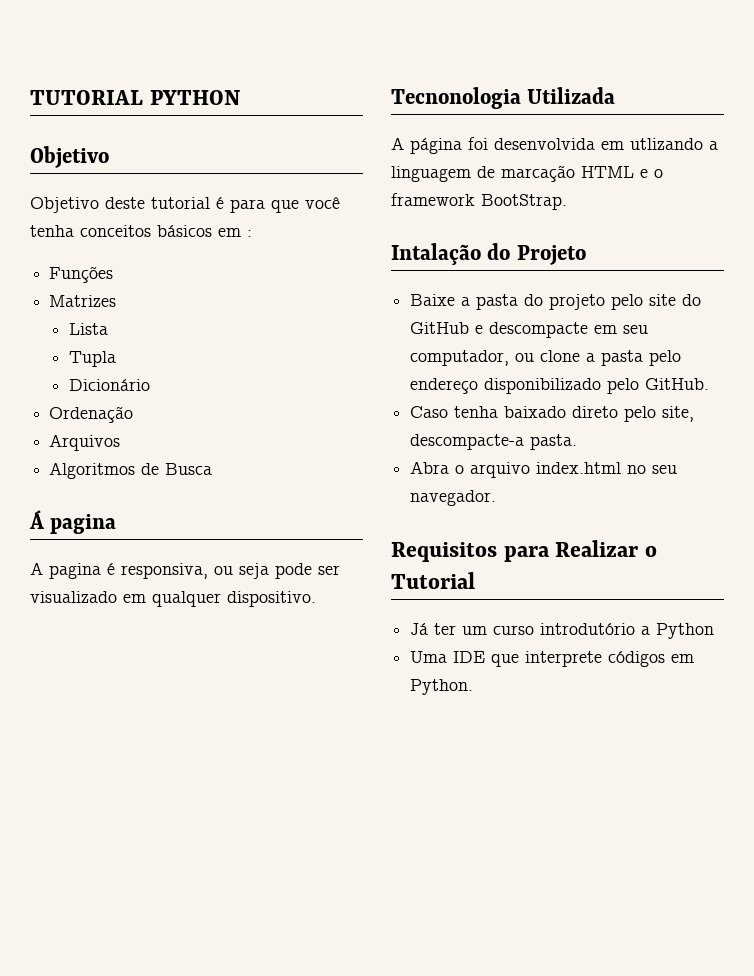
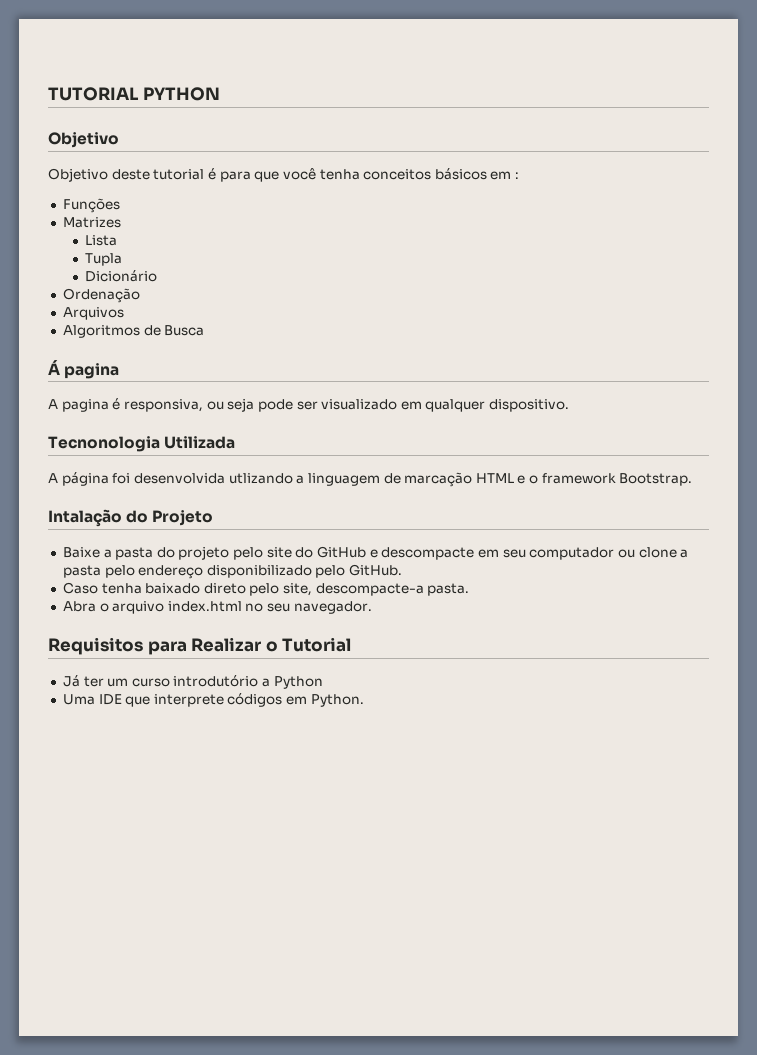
- A página foi desenvolvida em utlizando a linguagem de marcação HTML e o framework BootStrap.
+ A página foi desenvolvida utlizando a linguagem de marcação HTML e o framework Bootstrap.
- Baixe a pasta do projeto pelo site do GitHub e descompacte em seu computador, ou clone a pasta pelo endereço disponibilizado pelo GitHub.
+ Baixe a pasta do projeto pelo site do GitHub e descompacte em seu computador ou clone a pasta pelo endereço disponibilizado pelo GitHub.

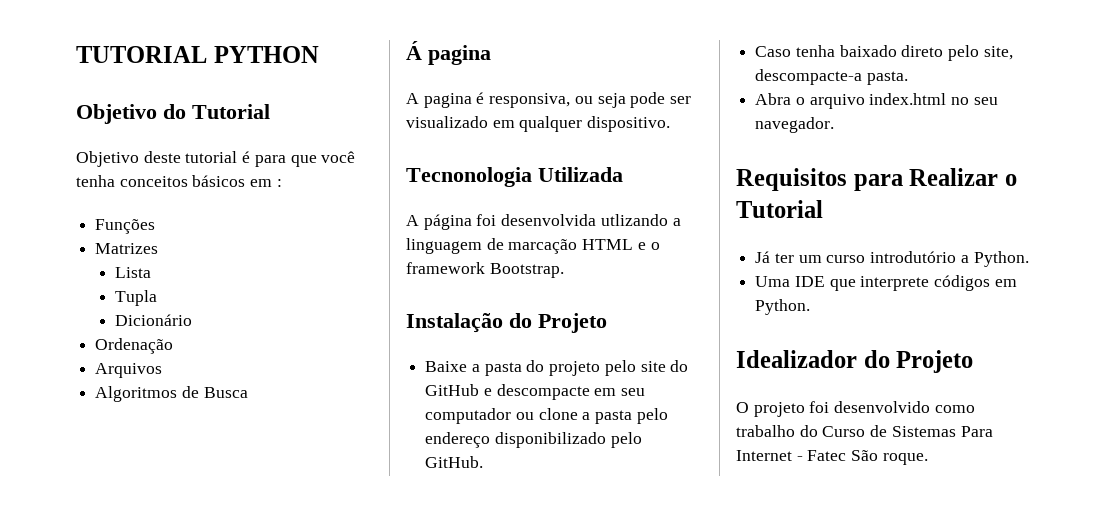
  TUTORIAL PYTHON
- Objetivo
+ Objetivo do Tutorial
- Intalação do Projeto
+ Instalação do Projeto
- Já ter um curso introdutório a Python
+ Já ter um curso introdutório a Python.
+ Idealizador do Projeto
+ O projeto foi desenvolvido como trabalho do Curso de Sistemas Para Internet - Fatec São roque.

